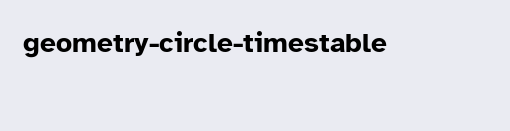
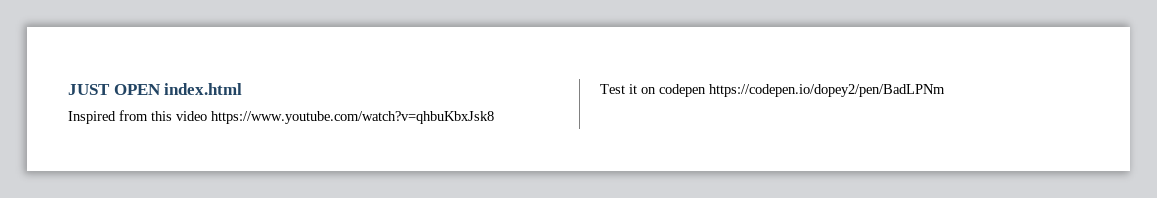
- geometry-circle-timestable
+ JUST OPEN index.html
+ Inspired from this video https://www.youtube.com/watch?v=qhbuKbxJsk8
+ Test it on codepen https://codepen.io/dopey2/pen/BadLPNm

